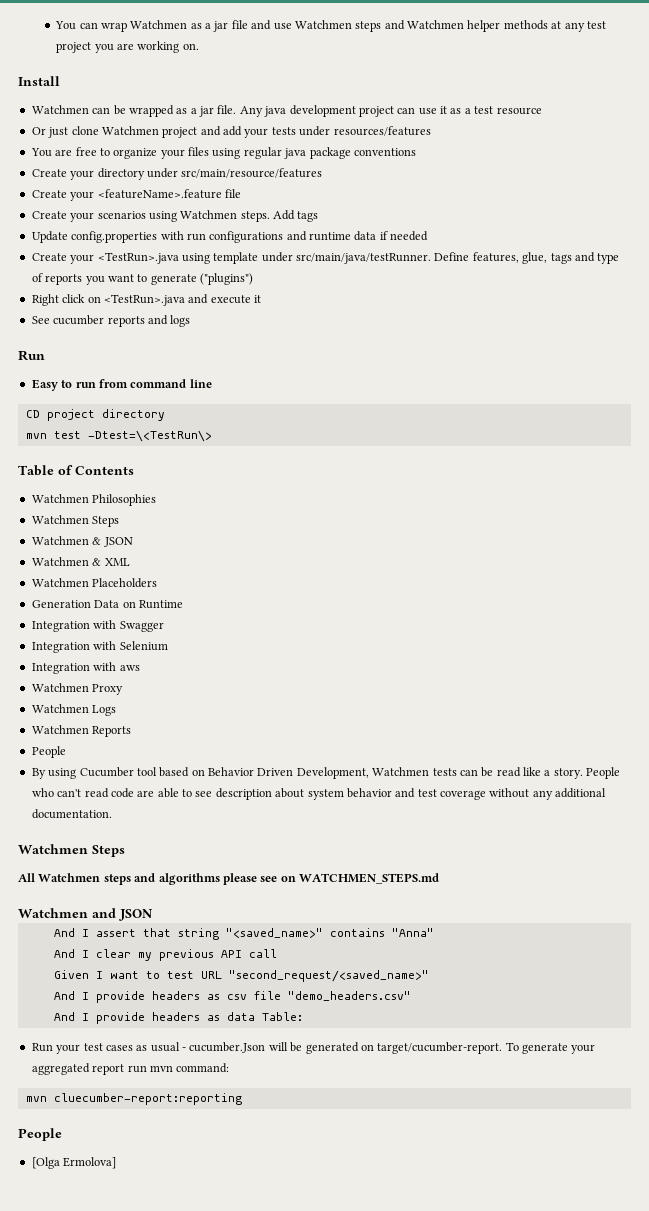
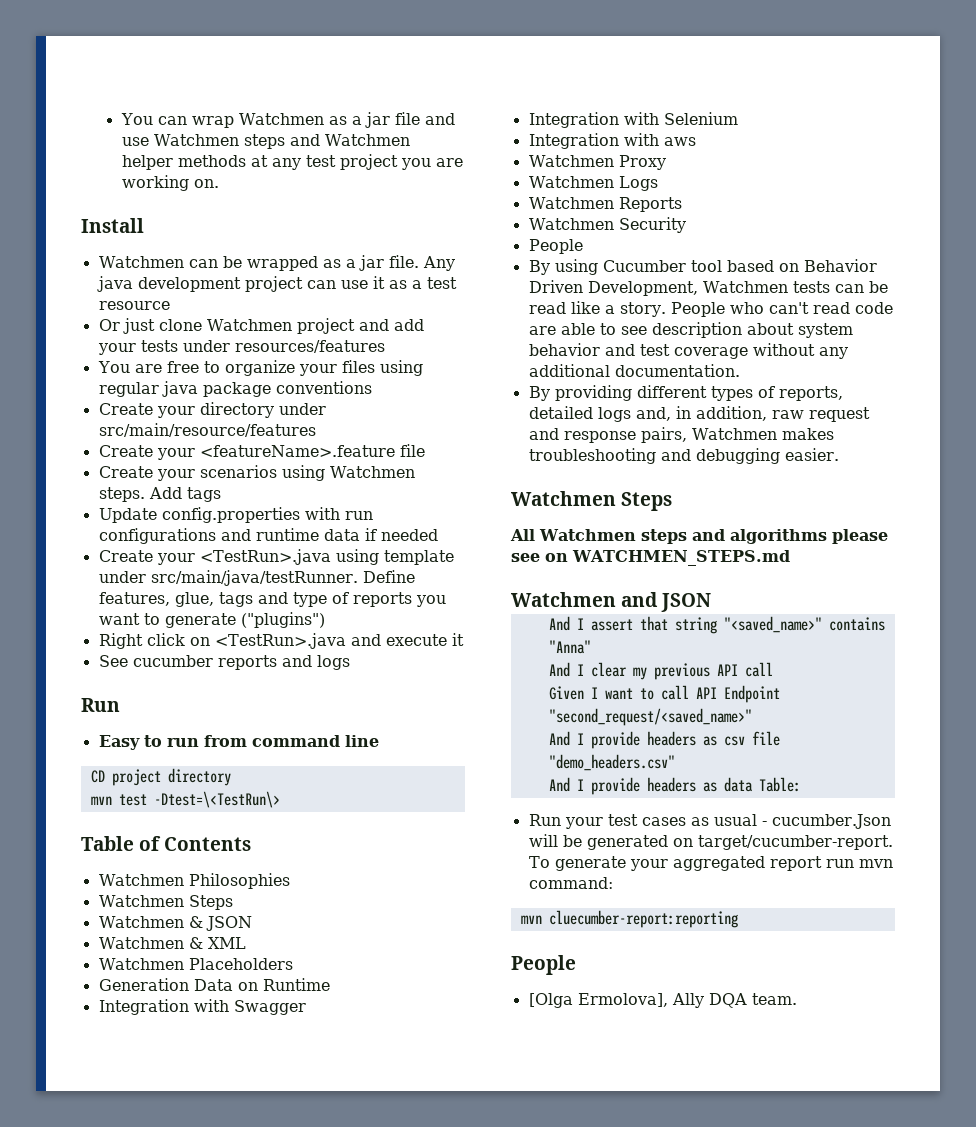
+ Watchmen Security
+ By providing different types of reports, detailed logs and, in addition, raw request and response pairs, Watchmen makes troubleshooting and debugging easier.
- Given I want to test URL "second_request/<saved_name>"
+ Given I want to call API Endpoint "second_request/<saved_name>"
- [Olga Ermolova]
+ [Olga Ermolova], Ally DQA team.

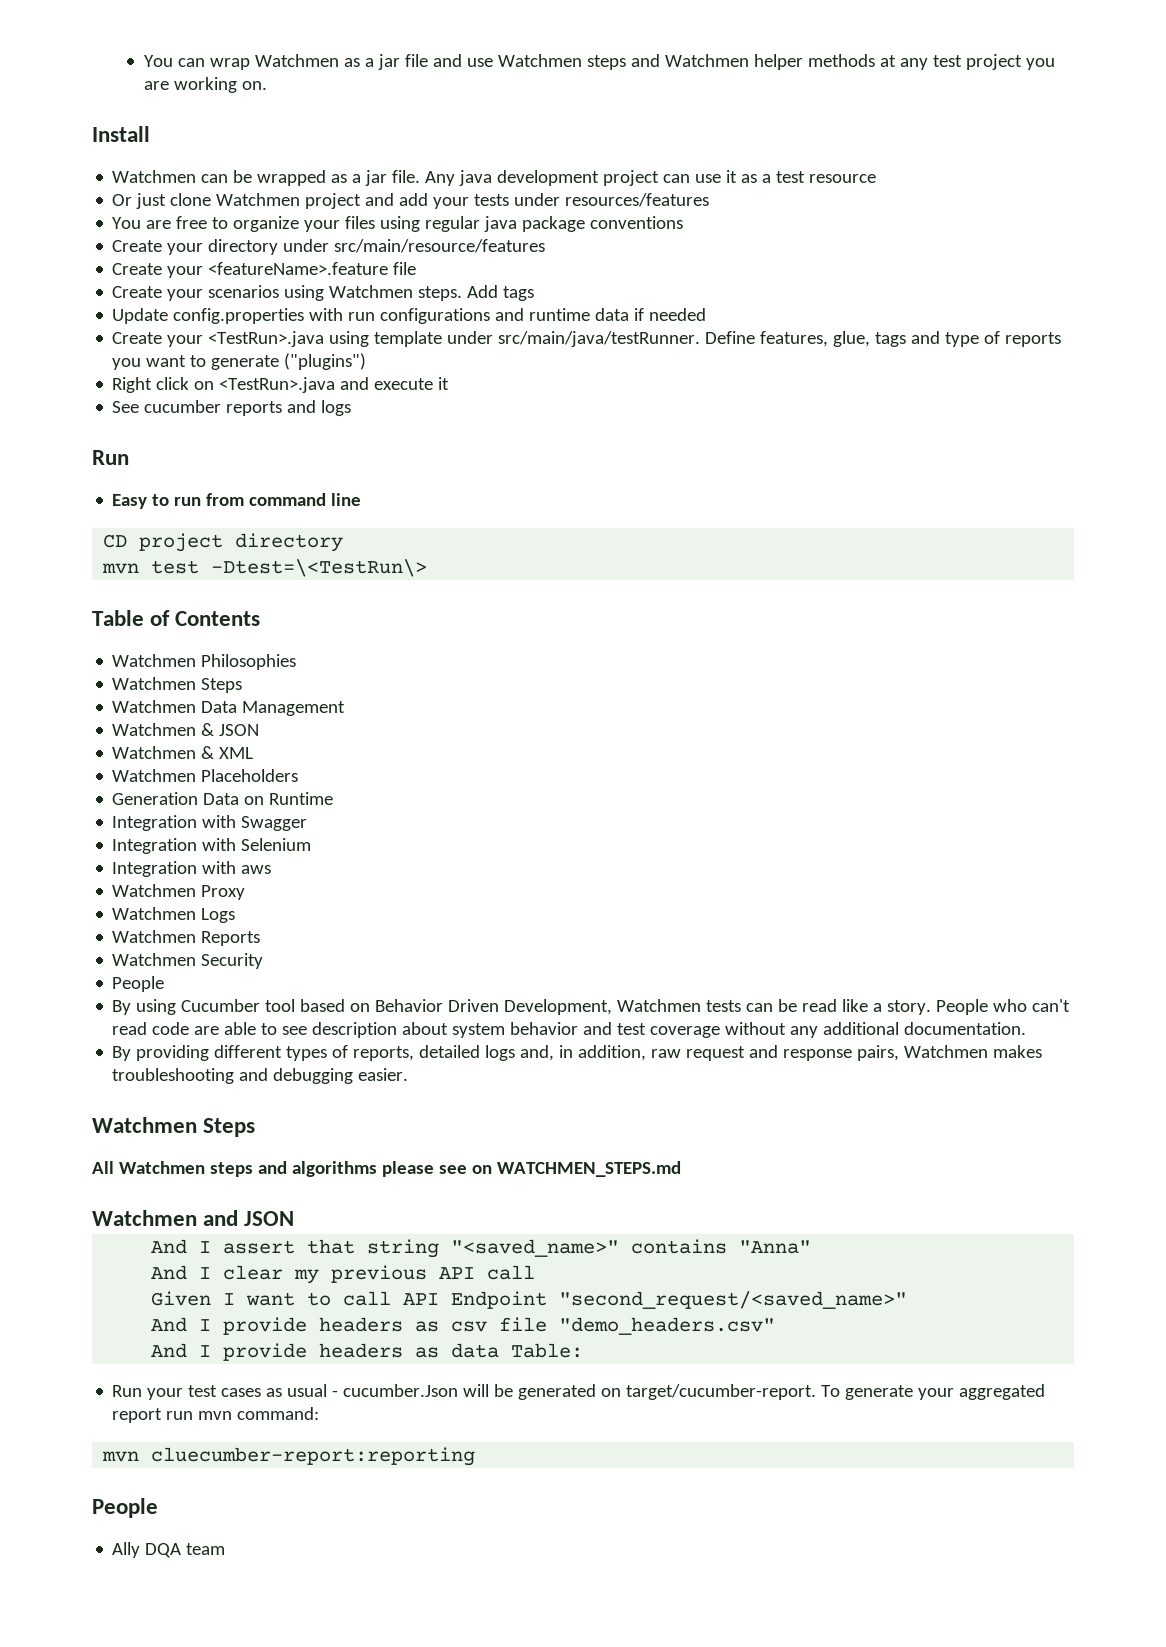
+ Watchmen Data Management
- [Olga Ermolova], Ally DQA team.
+ Ally DQA team

